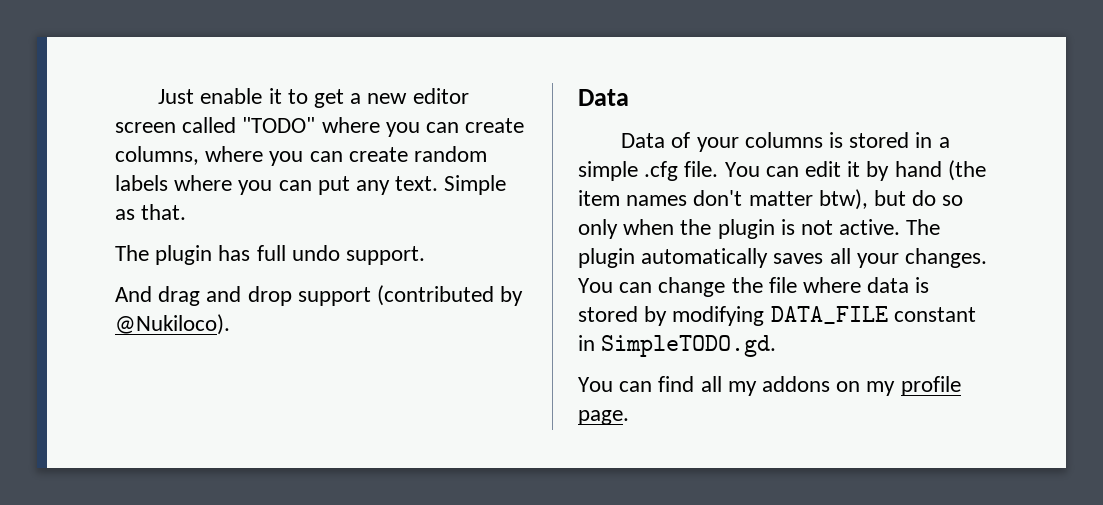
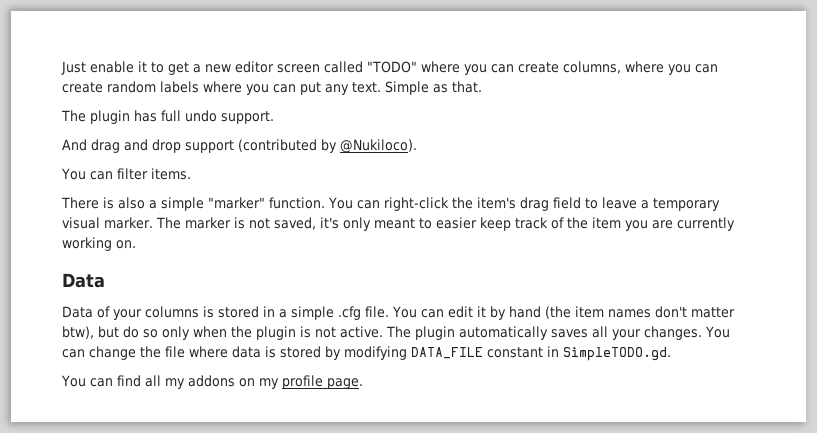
+ You can filter items.
+ There is also a simple "marker" function. You can right-click the item's drag field to leave a temporary visual marker. The marker is not saved, it's only meant to easier keep track of the item you are currently working on.

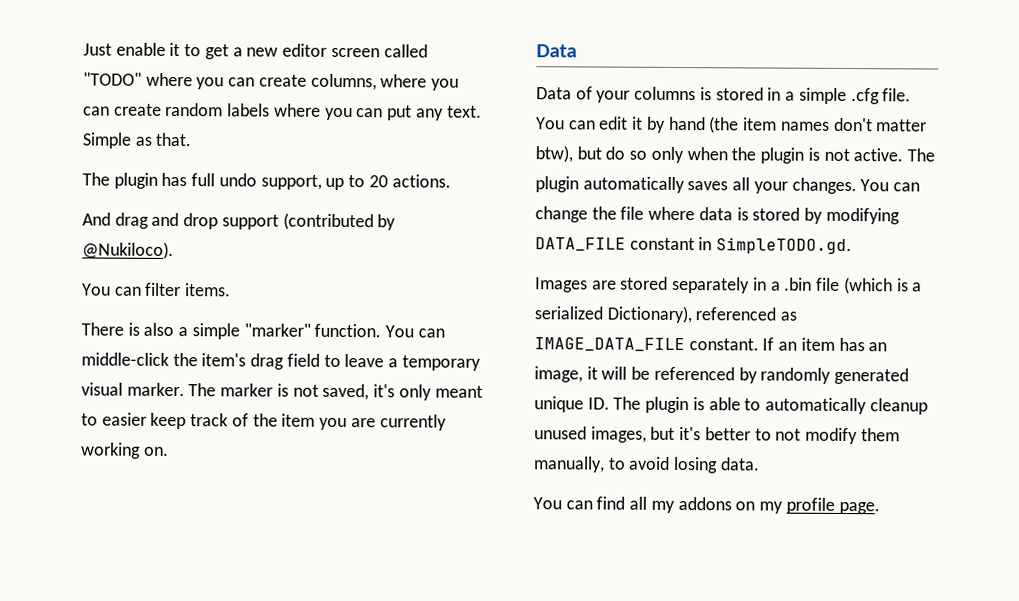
- The plugin has full undo support.
+ The plugin has full undo support, up to 20 actions.
- You can right-click the item's drag field to leave a temporary visual marker.
+ You can middle-click the item's drag field to leave a temporary visual marker.
+ Images are stored separately in a .bin file (which is a serialized Dictionary), referenced as IMAGE_DATA_FILE constant. If an item has an image, it will be referenced by randomly generated unique ID. The plugin is able to automatically cleanup unused images, but it's better to not modify them manually, to avoid losing data.

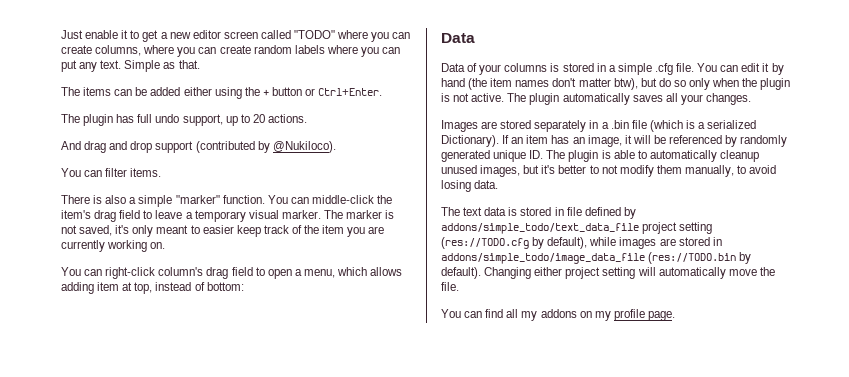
+ The items can be added either using the + button or Ctrl+Enter.
+ You can right-click column's drag field to open a menu, which allows adding item at top, instead of bottom:
- You can change the file where data is stored by modifying DATA_FILE constant in SimpleTODO.gd.
- Images are stored separately in a .bin file (which is a serialized Dictionary), referenced as IMAGE_DATA_FILE constant.
+ Images are stored separately in a .bin file (which is a serialized Dictionary).
+ The text data is stored in file defined by addons/simple_todo/text_data_file project setting (res://TODO.cfg by default), while images are stored in addons/simple_todo/image_data_file (res://TODO.bin by default). Changing either project setting will automatically move the file.

